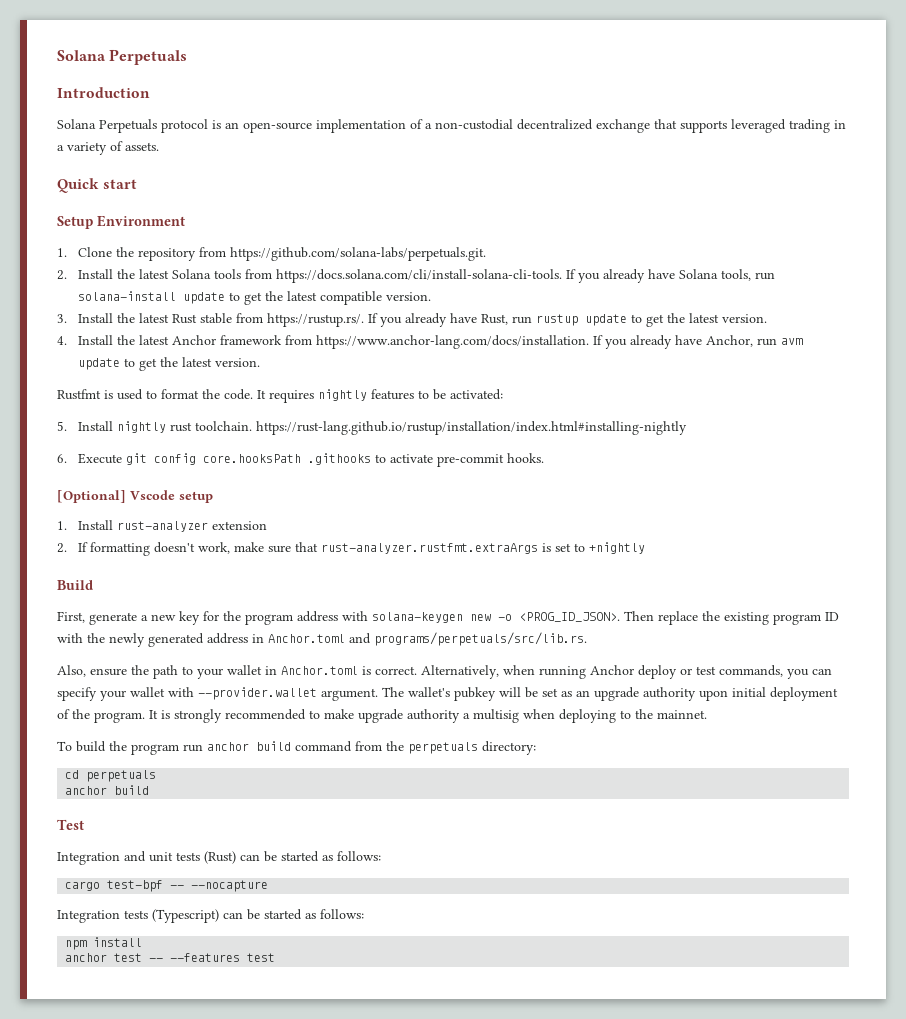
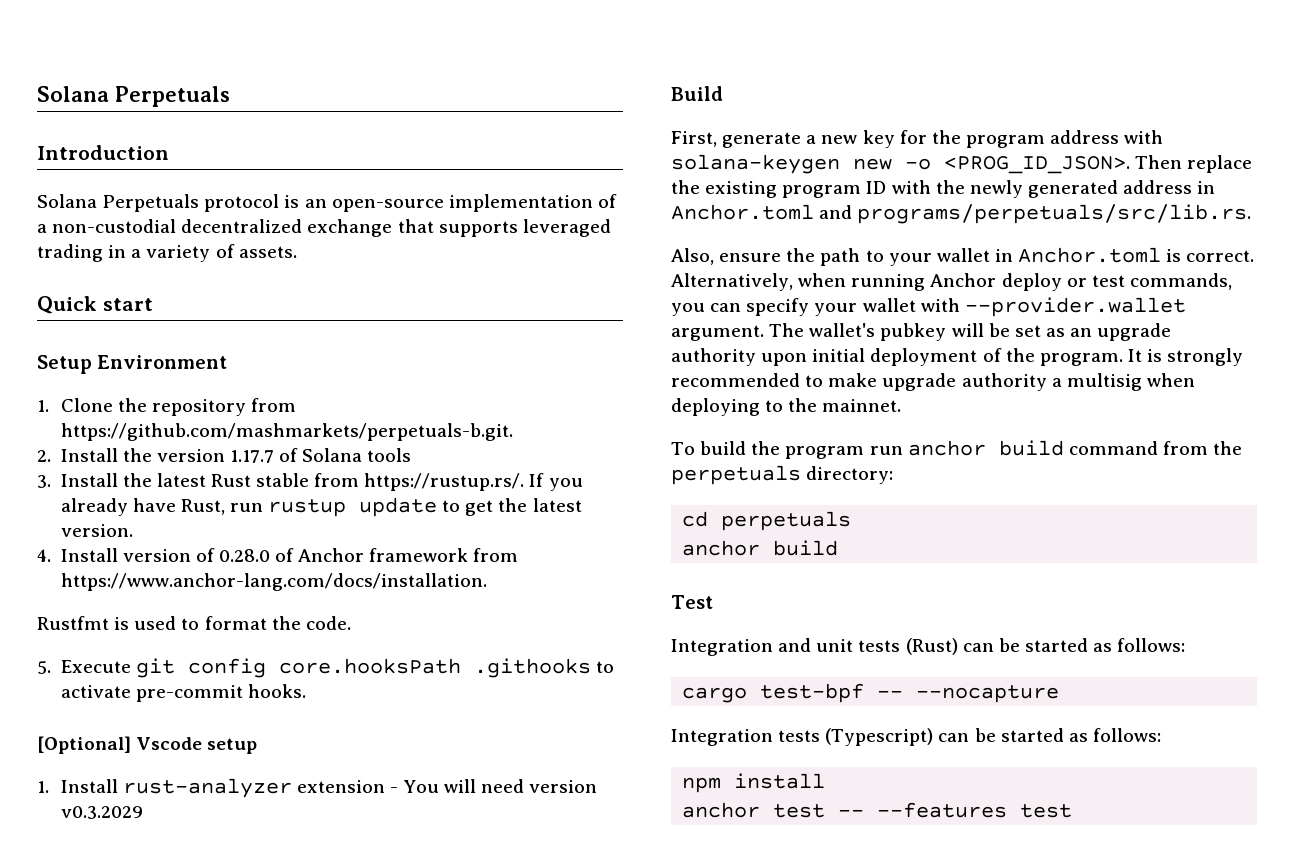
- 1. Clone the repository from https://github.com/solana-labs/perpetuals.git.
+ 1. Clone the repository from https://github.com/mashmarkets/perpetuals-b.git.
- 2. Install the latest Solana tools from https://docs.solana.com/cli/install-solana-cli-tools. If you already have Solana tools, run solana-install update to get the latest compatible version.
+ 2. Install the version 1.17.7 of Solana tools
- 4. Install the latest Anchor framework from https://www.anchor-lang.com/docs/installation. If you already have Anchor, run avm update to get the latest version.
+ 4. Install version of 0.28.0 of Anchor framework from https://www.anchor-lang.com/docs/installation.
- Rustfmt is used to format the code. It requires nightly features to be activated:
- 5. Install nightly rust toolchain. https://rust-lang.github.io/rustup/installation/index.html#installing-nightly
- 6. Execute git config core.hooksPath .githooks to activate pre-commit hooks.
+ Rustfmt is used to format the code.
+ 5. Execute git config core.hooksPath .githooks to activate pre-commit hooks.
- 1. Install rust-analyzer extension
- 2. If formatting doesn't work, make sure that rust-analyzer.rustfmt.extraArgs is set to +nightly
+ 1. Install rust-analyzer extension - You will need version v0.3.2029

